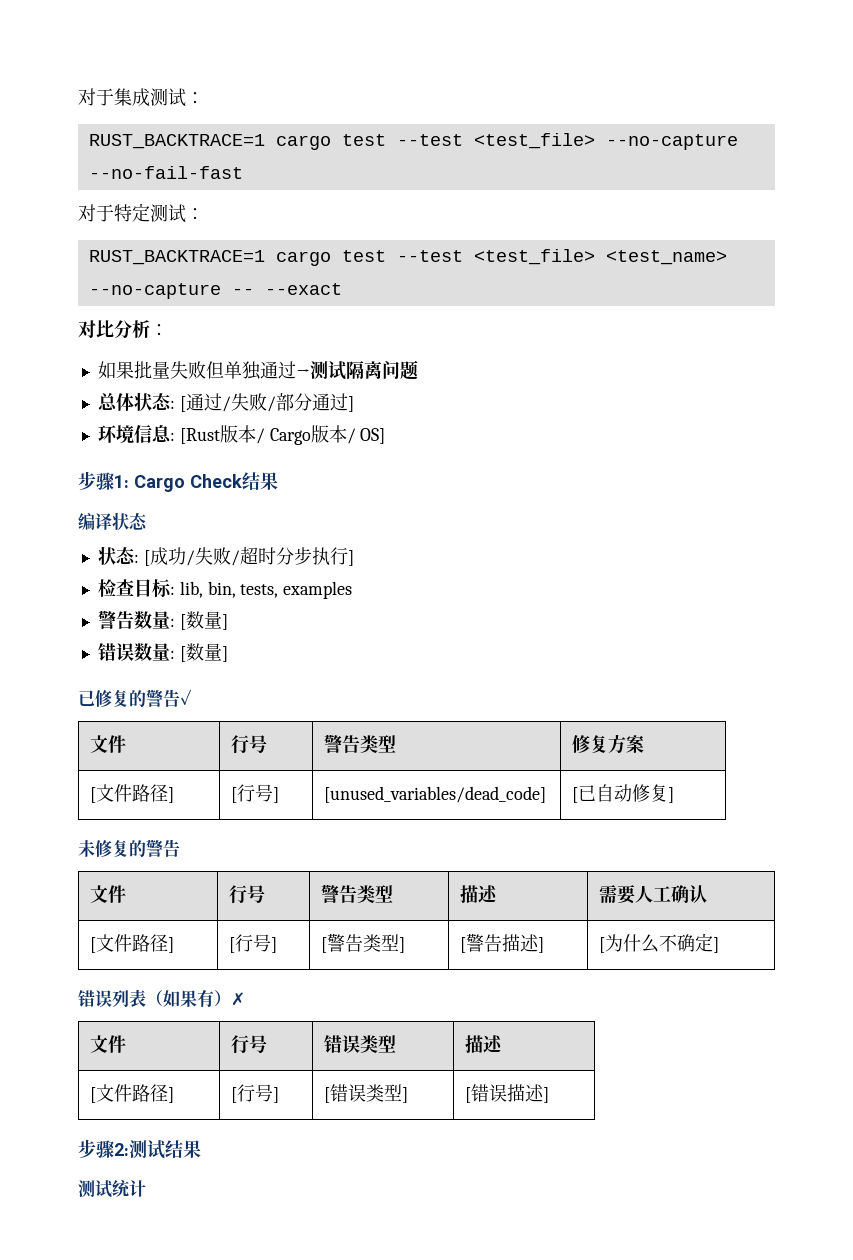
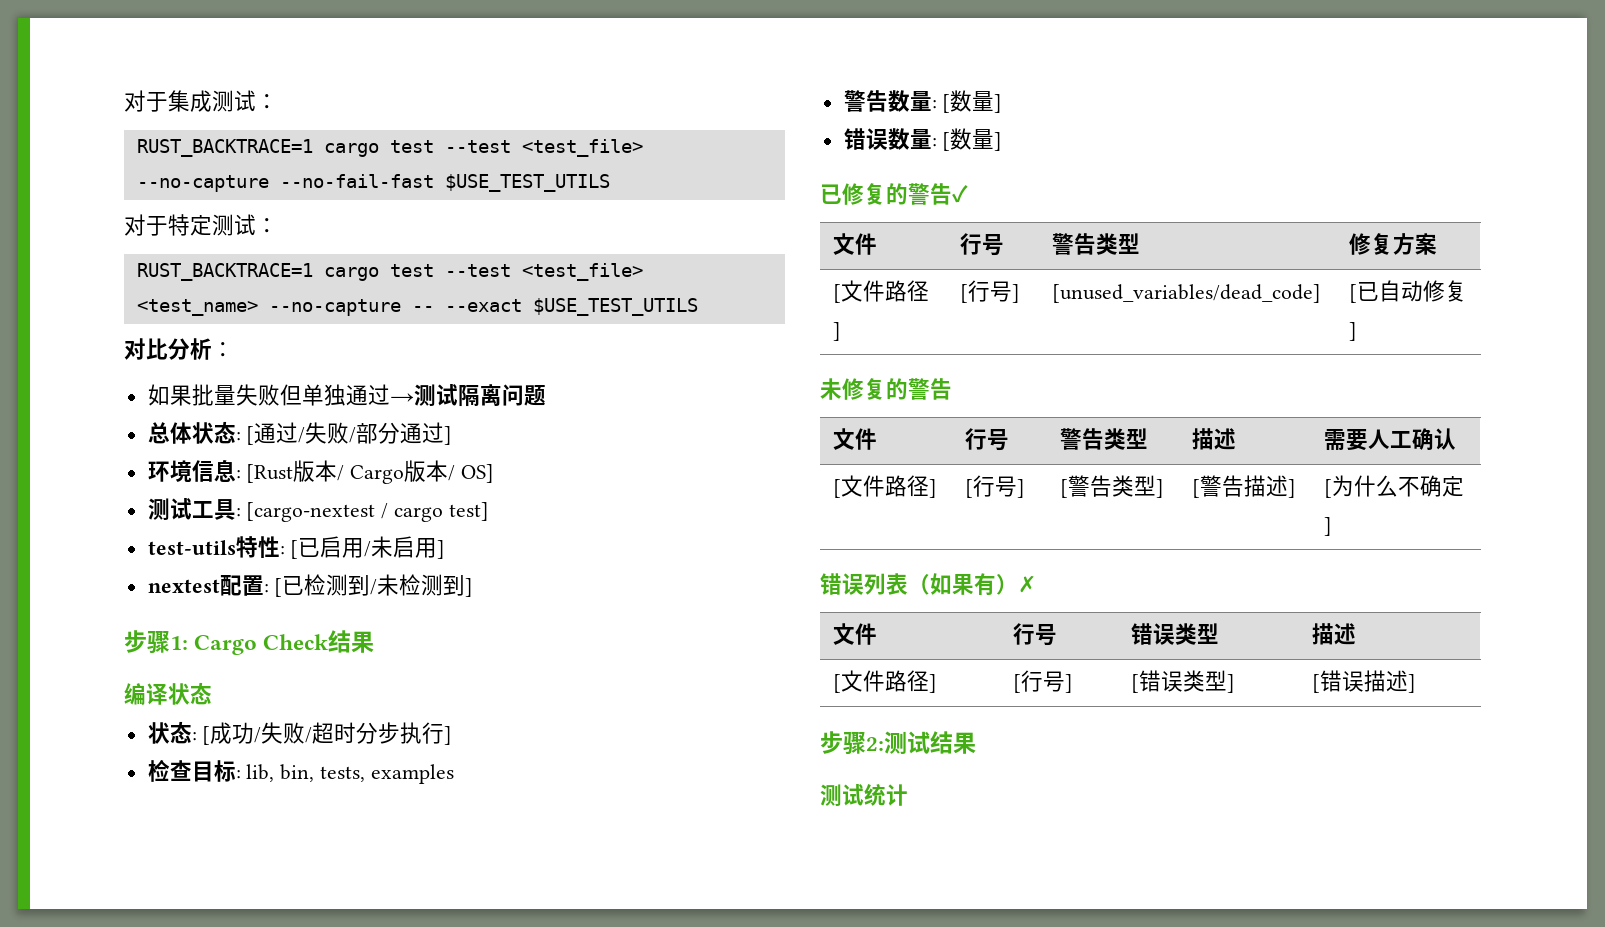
- RUST_BACKTRACE=1 cargo test --test <test_file> --no-capture --no-fail-fast
+ RUST_BACKTRACE=1 cargo test --test <test_file> --no-capture --no-fail-fast $USE_TEST_UTILS
- RUST_BACKTRACE=1 cargo test --test <test_file> <test_name> --no-capture -- --exact
+ RUST_BACKTRACE=1 cargo test --test <test_file> <test_name> --no-capture -- --exact $USE_TEST_UTILS
+ 测试工具: [cargo-nextest / cargo test]
+ test-utils特性: [已启用/未启用]
+ nextest配置: [已检测到/未检测到]

